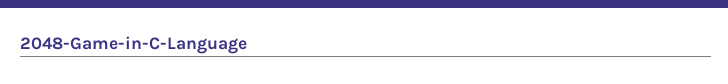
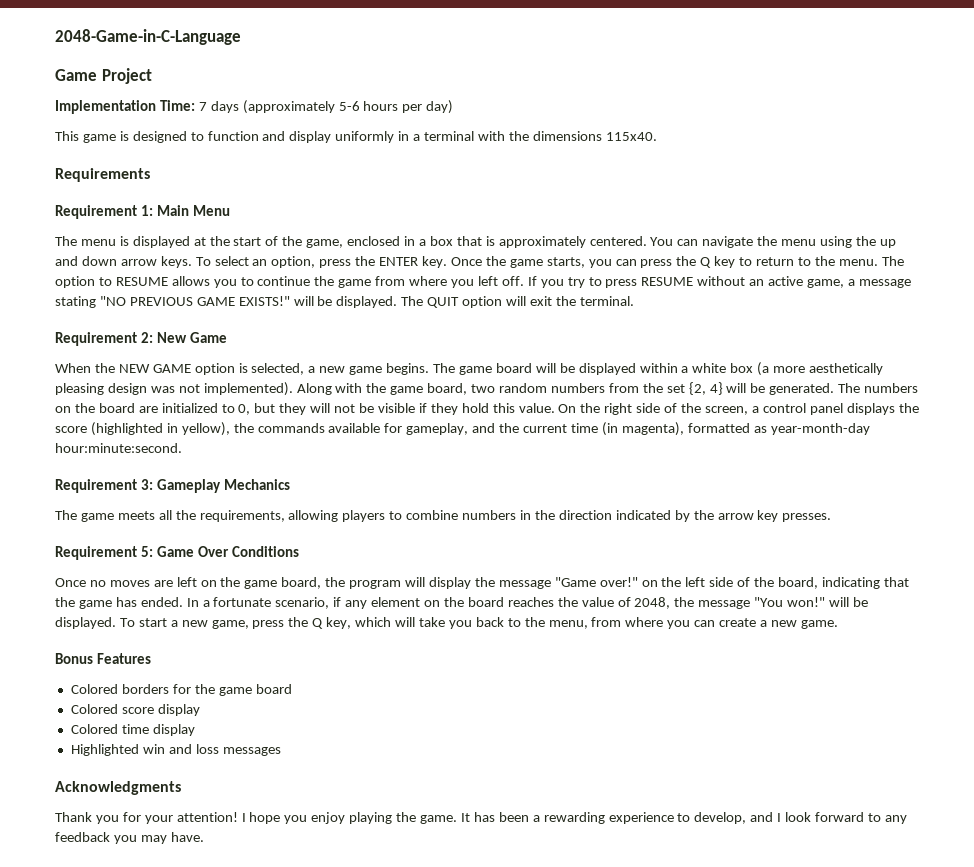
+ Game Project
+ Implementation Time: 7 days (approximately 5-6 hours per day)
+ This game is designed to function and display uniformly in a terminal with the dimensions 115x40.
+ Requirements
+ Requirement 1: Main Menu
+ The menu is displayed at the start of the game, enclosed in a box that is approximately centered. You can navigate the menu using the up and down arrow keys. To select an option, press the ENTER key. Once the game starts, you can press the Q key to return to the menu. The option to RESUME allows you to continue the game from where you left off. If you try to press RESUME without an active game, a message stating "NO PREVIOUS GAME EXISTS!" will be displayed. The QUIT option will exit the terminal.
+ Requirement 2: New Game
+ When the NEW GAME option is selected, a new game begins. The game board will be displayed within a white box (a more aesthetically pleasing design was not implemented). Along with the game board, two random numbers from the set {2, 4} will be generated. The numbers on the board are initialized to 0, but they will not be visible if they hold this value. On the right side of the screen, a control panel displays the score (highlighted in yellow), the commands available for gameplay, and the current time (in magenta), formatted as year-month-day hour:minute:second.
+ Requirement 3: Gameplay Mechanics
+ The game meets all the requirements, allowing players to combine numbers in the direction indicated by the arrow key presses.
+ Requirement 5: Game Over Conditions
+ Once no moves are left on the game board, the program will display the message "Game over!" on the left side of the board, indicating that the game has ended. In a fortunate scenario, if any element on the board reaches the value of 2048, the message "You won!" will be displayed. To start a new game, press the Q key, which will take you back to the menu, from where you can create a new game.
+ Bonus Features
+ Colored borders for the game board
+ Colored score display
+ Colored time display
+ Highlighted win and loss messages
+ Acknowledgments
+ Thank you for your attention! I hope you enjoy playing the game. It has been a rewarding experience to develop, and I look forward to any feedback you may have.

